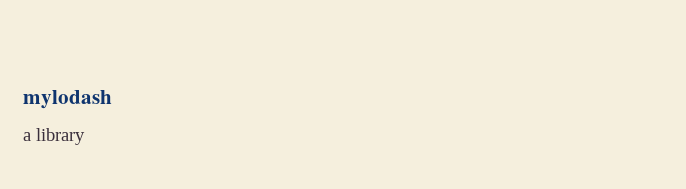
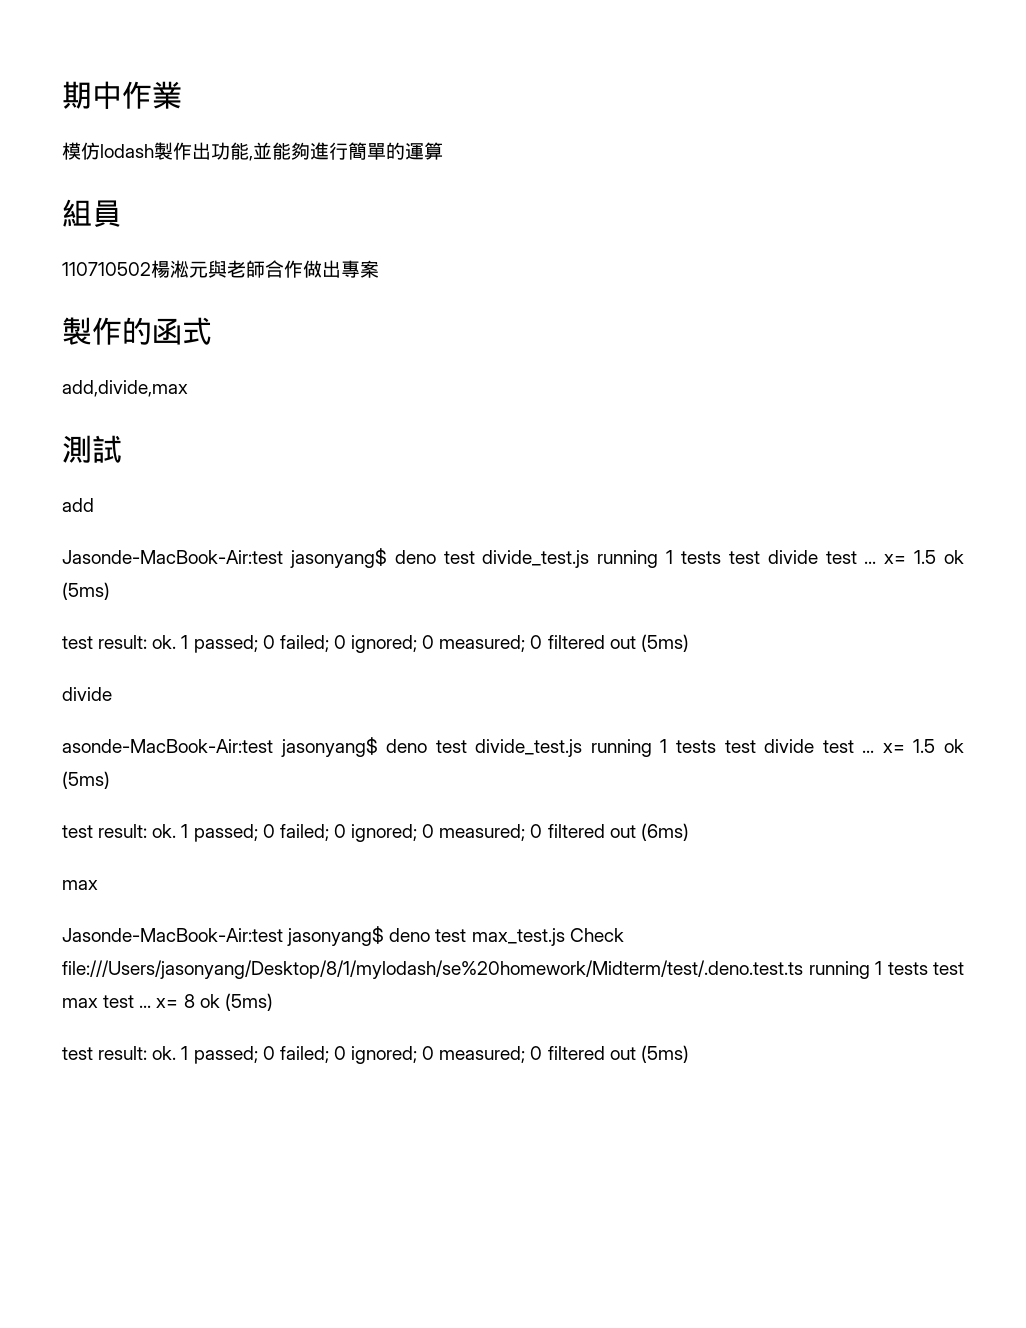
- mylodash
- a library
+ 期中作業
+ 模仿lodash製作出功能,並能夠進行簡單的運算
+ 組員
+ 110710502楊淞元與老師合作做出專案
+ 製作的函式
+ add,divide,max
+ 測試
+ add
+ Jasonde-MacBook-Air:test jasonyang$ deno test divide_test.js running 1 tests test divide test ... x= 1.5 ok (5ms)
+ test result: ok. 1 passed; 0 failed; 0 ignored; 0 measured; 0 filtered out (5ms)
+ divide
+ asonde-MacBook-Air:test jasonyang$ deno test divide_test.js running 1 tests test divide test ... x= 1.5 ok (5ms)
+ test result: ok. 1 passed; 0 failed; 0 ignored; 0 measured; 0 filtered out (6ms)
+ max
+ Jasonde-MacBook-Air:test jasonyang$ deno test max_test.js Check file:///Users/jasonyang/Desktop/8/1/mylodash/se%20homework/Midterm/test/.deno.test.ts running 1 tests test max test ... x= 8 ok (5ms)
+ test result: ok. 1 passed; 0 failed; 0 ignored; 0 measured; 0 filtered out (5ms)

